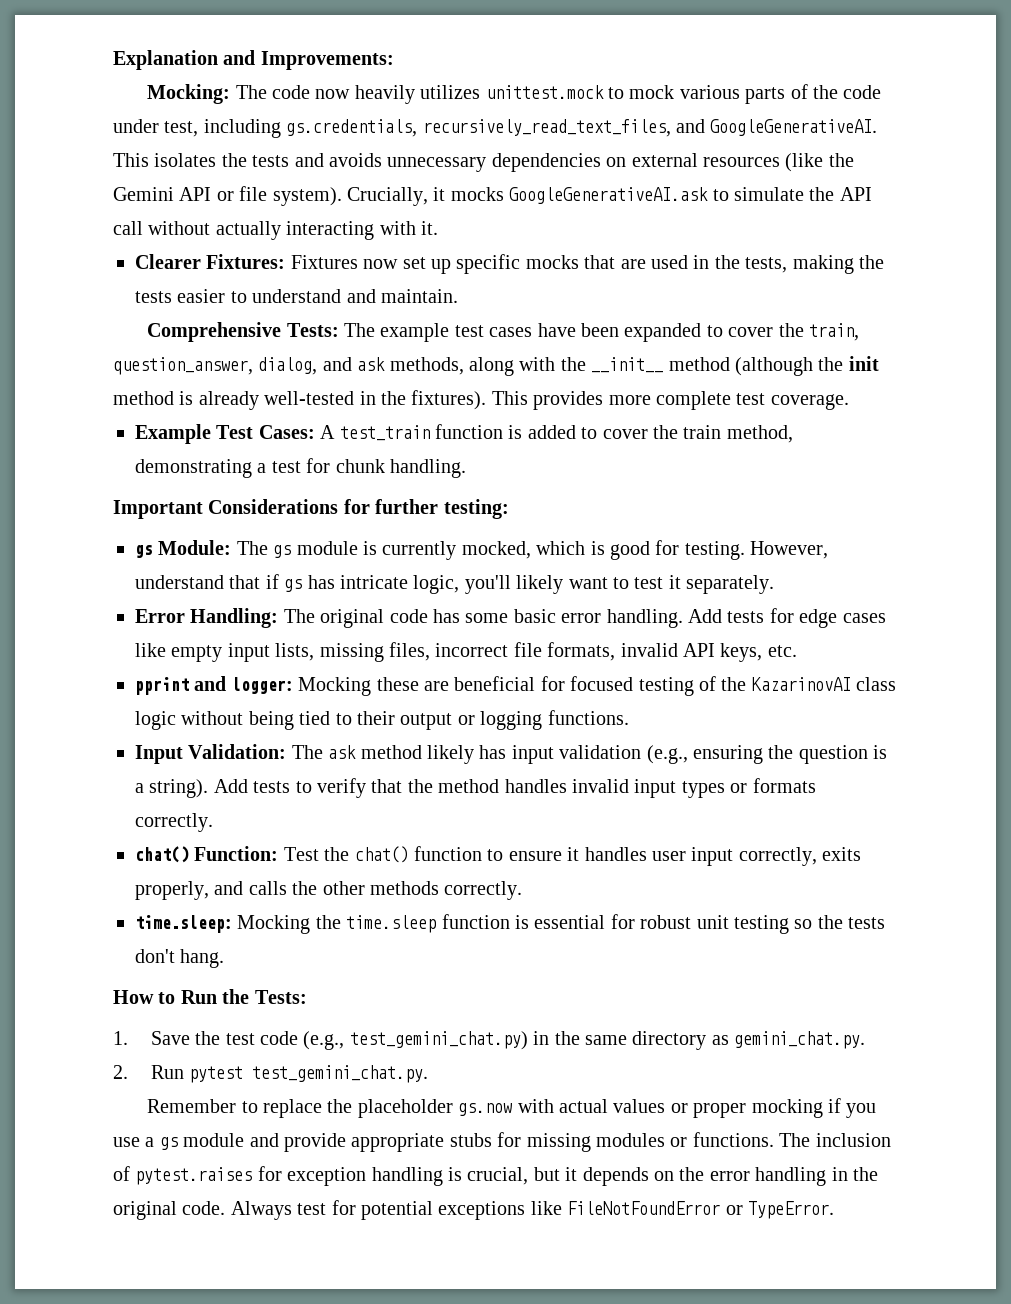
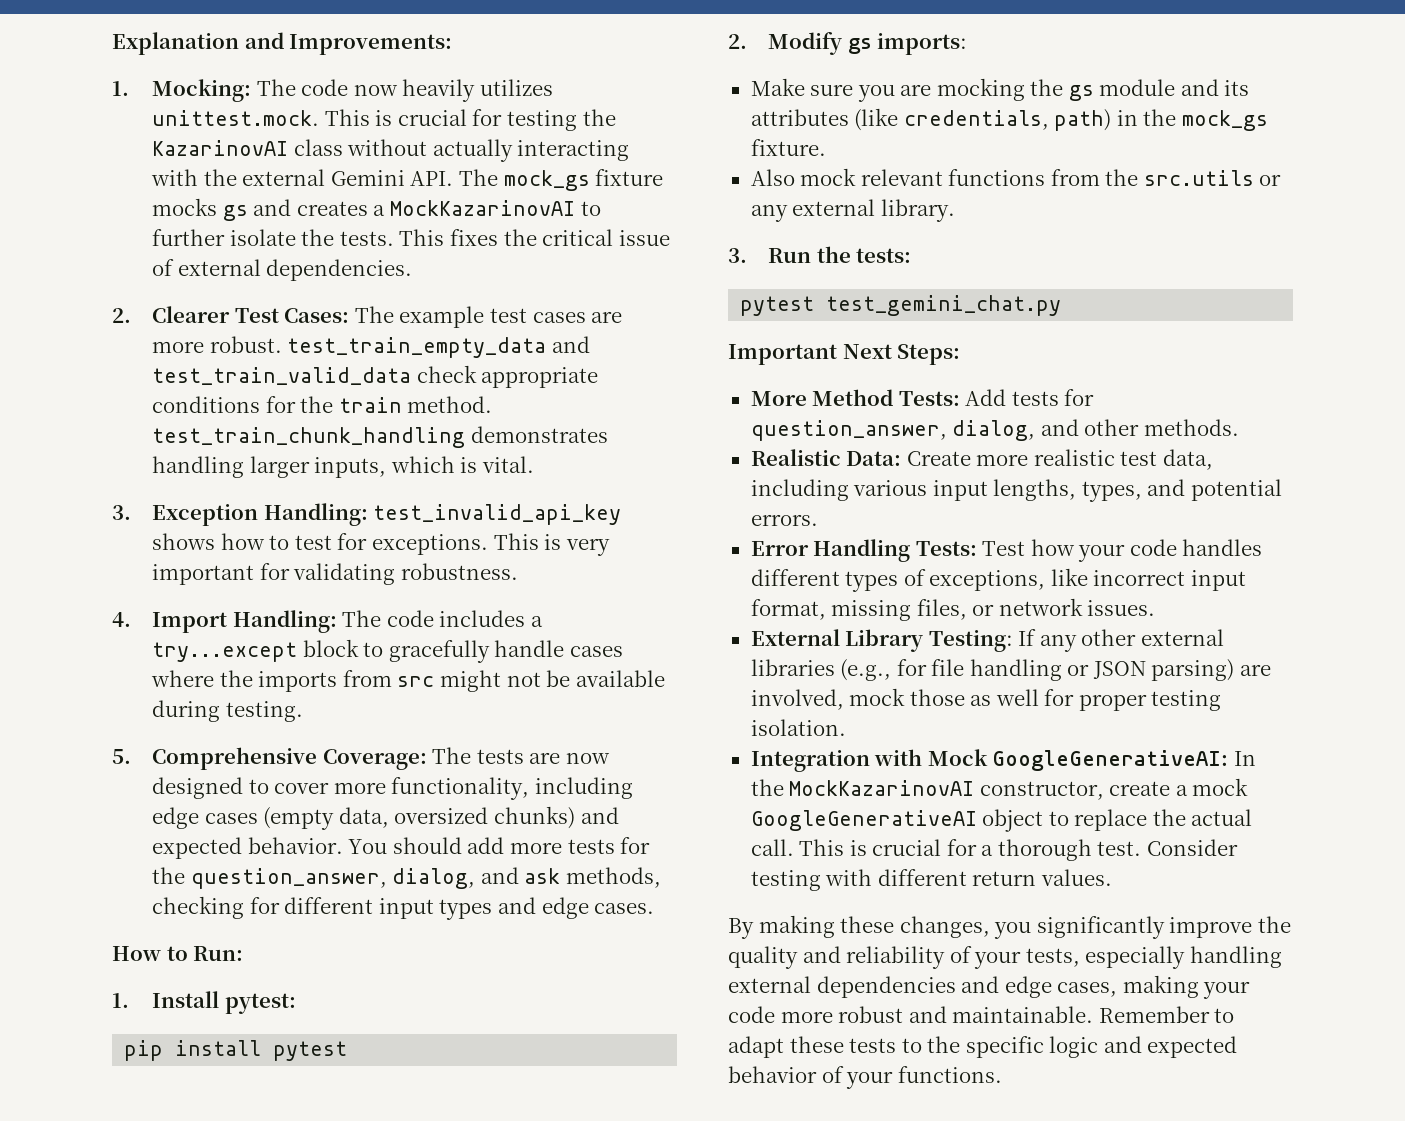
- Mocking: The code now heavily utilizes unittest.mock to mock various parts of the code under test, including gs.credentials, recursively_read_text_files, and GoogleGenerativeAI. This isolates the tests and avoids unnecessary dependencies on external resources (like the Gemini API or file system). Crucially, it mocks GoogleGenerativeAI.ask to simulate the API call without actually interacting with it.
- Clearer Fixtures: Fixtures now set up specific mocks that are used in the tests, making the tests easier to understand and maintain.
- Comprehensive Tests: The example test cases have been expanded to cover the train, question_answer, dialog, and ask methods, along with the __init__ method (although the init method is already well-tested in the fixtures). This provides more complete test coverage.
- Example Test Cases: A test_train function is added to cover the train method, demonstrating a test for chunk handling.
- Important Considerations for further testing:
- gs Module: The gs module is currently mocked, which is good for testing. However, understand that if gs has intricate logic, you'll likely want to test it separately.
- Error Handling: The original code has some basic error handling. Add tests for edge cases like empty input lists, missing files, incorrect file formats, invalid API keys, etc.
- pprint and logger: Mocking these are beneficial for focused testing of the KazarinovAI class logic without being tied to their output or logging functions.
- Input Validation: The ask method likely has input validation (e.g., ensuring the question is a string). Add tests to verify that the method handles invalid input types or formats correctly.
- chat() Function: Test the chat() function to ensure it handles user input correctly, exits properly, and calls the other methods correctly.
- time.sleep: Mocking the time.sleep function is essential for robust unit testing so the tests don't hang.
- How to Run the Tests:
- 1. Save the test code (e.g., test_gemini_chat.py) in the same directory as gemini_chat.py.
- 2. Run pytest test_gemini_chat.py.
- Remember to replace the placeholder gs.now with actual values or proper mocking if you use a gs module and provide appropriate stubs for missing modules or functions. The inclusion of pytest.raises for exception handling is crucial, but it depends on the error handling in the original code. Always test for potential exceptions like FileNotFoundError or TypeError.
+ 1. Mocking: The code now heavily utilizes unittest.mock. This is crucial for testing the KazarinovAI class without actually interacting with the external Gemini API. The mock_gs fixture mocks gs and creates a MockKazarinovAI to further isolate the tests. This fixes the critical issue of external dependencies.
+ 2. Clearer Test Cases: The example test cases are more robust. test_train_empty_data and test_train_valid_data check appropriate conditions for the train method. test_train_chunk_handling demonstrates handling larger inputs, which is vital.
+ 3. Exception Handling: test_invalid_api_key shows how to test for exceptions. This is very important for validating robustness.
+ 4. Import Handling: The code includes a try...except block to gracefully handle cases where the imports from src might not be available during testing.
+ 5. Comprehensive Coverage: The tests are now designed to cover more functionality, including edge cases (empty data, oversized chunks) and expected behavior. You should add more tests for the question_answer, dialog, and ask methods, checking for different input types and edge cases.
+ How to Run:
+ 1. Install pytest:
+ pip install pytest
+ 2. Modify gs imports:
+ Make sure you are mocking the gs module and its attributes (like credentials, path) in the mock_gs fixture.
+ Also mock relevant functions from the src.utils or any external library.
+ 3. Run the tests:
+ pytest test_gemini_chat.py
+ Important Next Steps:
+ More Method Tests: Add tests for question_answer, dialog, and other methods.
+ Realistic Data: Create more realistic test data, including various input lengths, types, and potential errors.
+ Error Handling Tests: Test how your code handles different types of exceptions, like incorrect input format, missing files, or network issues.
+ External Library Testing: If any other external libraries (e.g., for file handling or JSON parsing) are involved, mock those as well for proper testing isolation.
+ Integration with Mock GoogleGenerativeAI: In the MockKazarinovAI constructor, create a mock GoogleGenerativeAI object to replace the actual call. This is crucial for a thorough test. Consider testing with different return values.
+ By making these changes, you significantly improve the quality and reliability of your tests, especially handling external dependencies and edge cases, making your code more robust and maintainable. Remember to adapt these tests to the specific logic and expected behavior of your functions.

